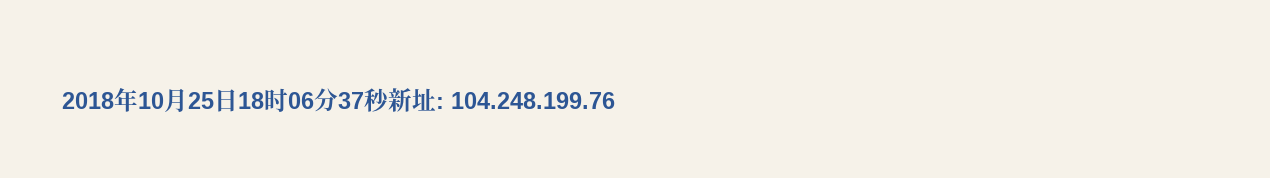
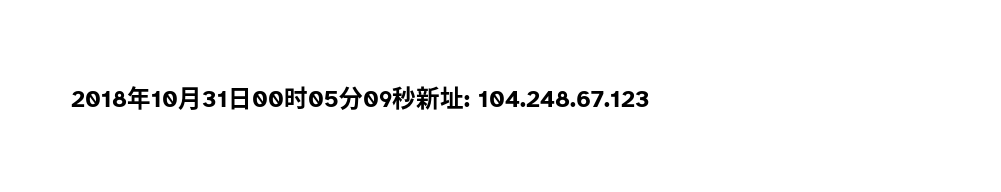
- 2018年10月25日18时06分37秒新址: 104.248.199.76
+ 2018年10月31日00时05分09秒新址: 104.248.67.123

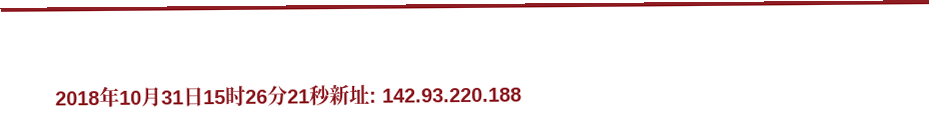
- 2018年10月31日00时05分09秒新址: 104.248.67.123
+ 2018年10月31日15时26分21秒新址: 142.93.220.188

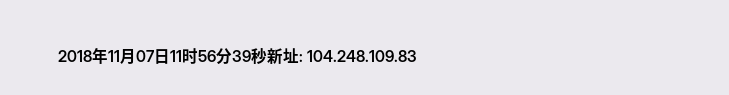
- 2018年10月31日15时26分21秒新址: 142.93.220.188
+ 2018年11月07日11时56分39秒新址: 104.248.109.83

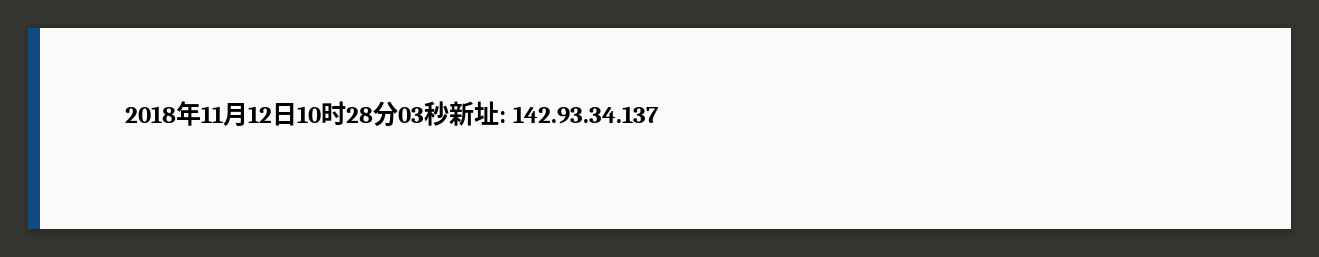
- 2018年11月07日11时56分39秒新址: 104.248.109.83
+ 2018年11月12日10时28分03秒新址: 142.93.34.137

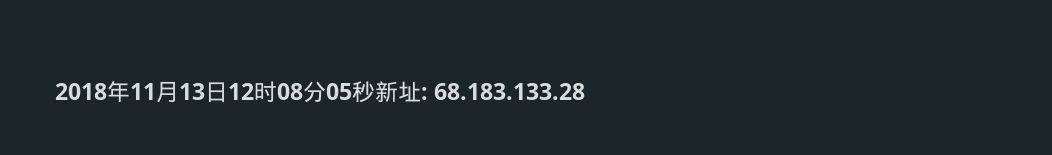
- 2018年11月12日10时28分03秒新址: 142.93.34.137
+ 2018年11月13日12时08分05秒新址: 68.183.133.28

